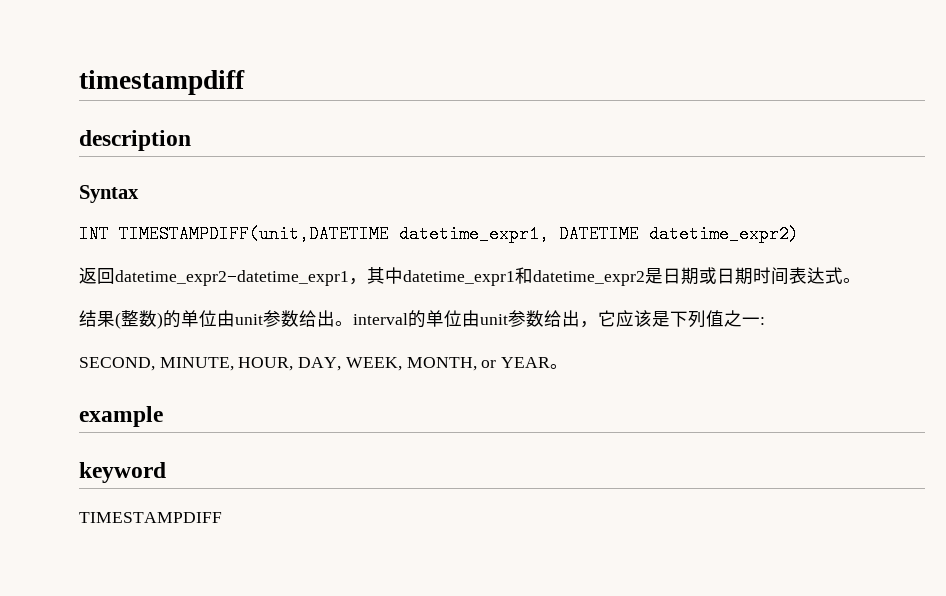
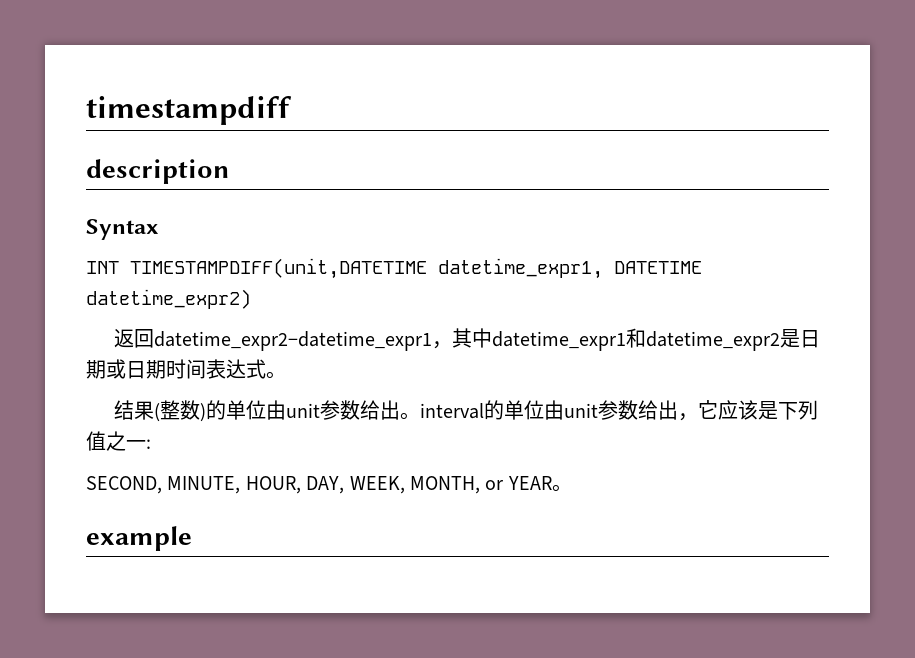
- keyword
- TIMESTAMPDIFF

